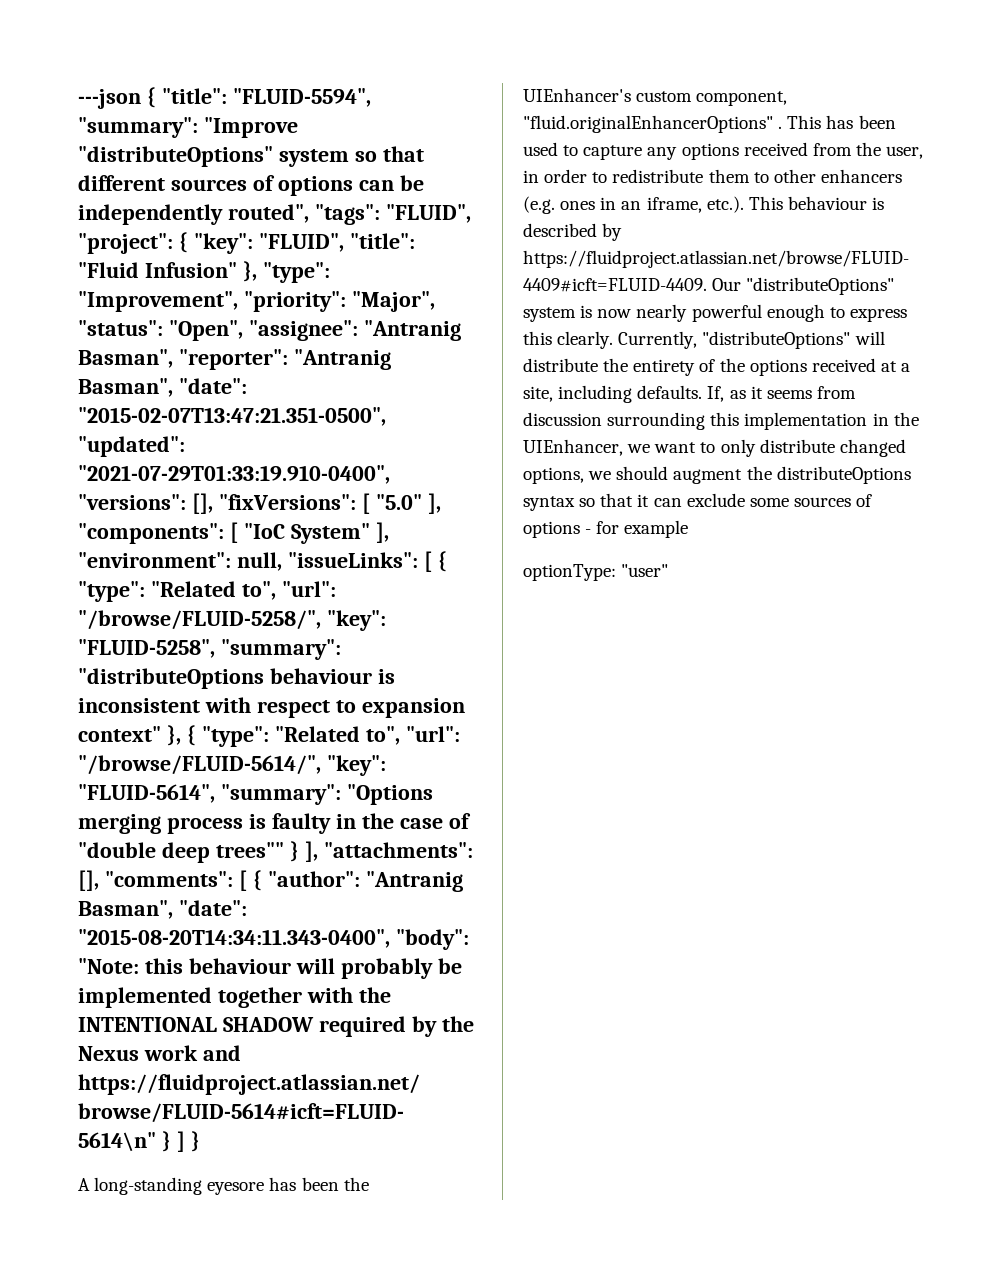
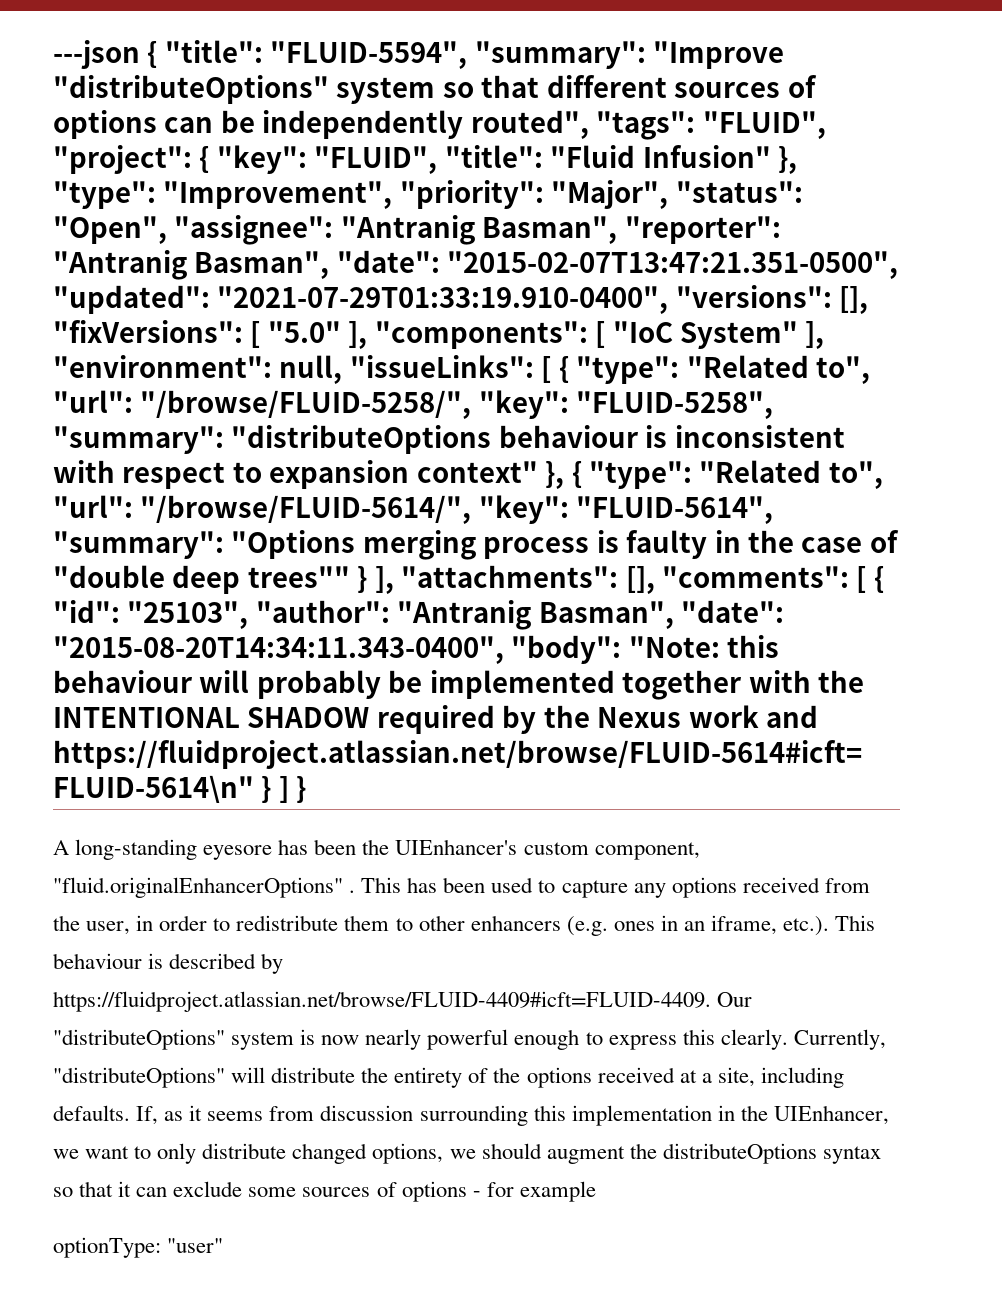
- [ { "author":
+ [ { "id": "25103", "author":

